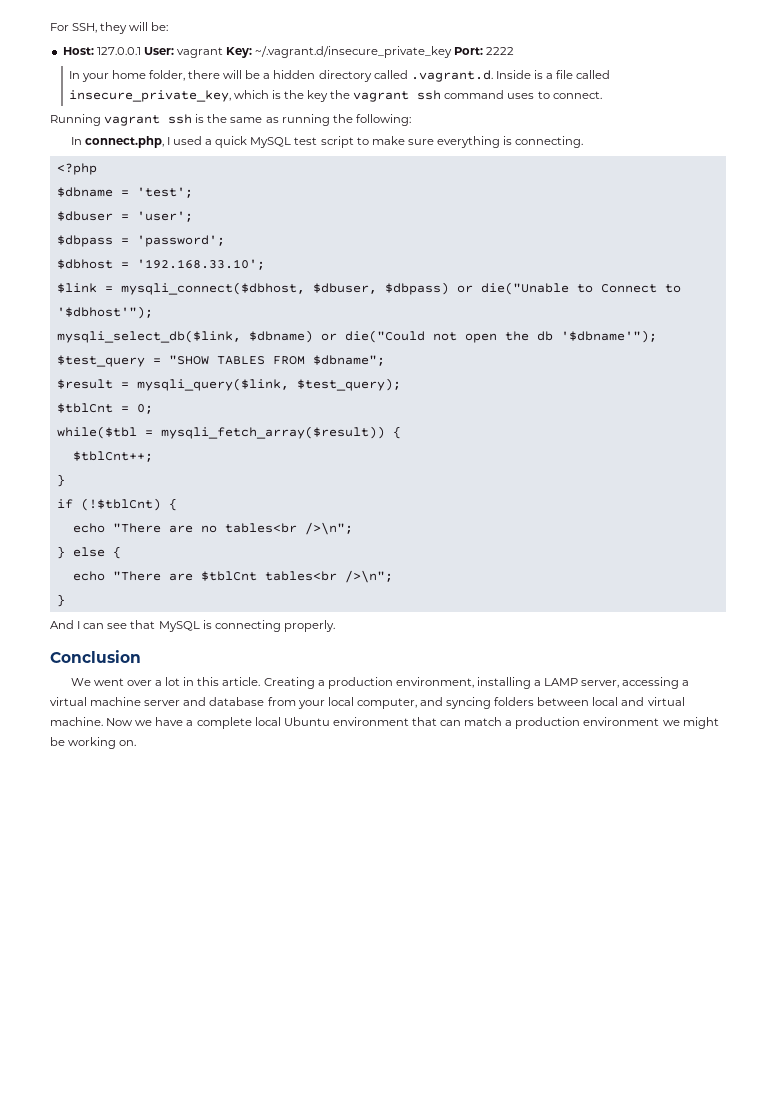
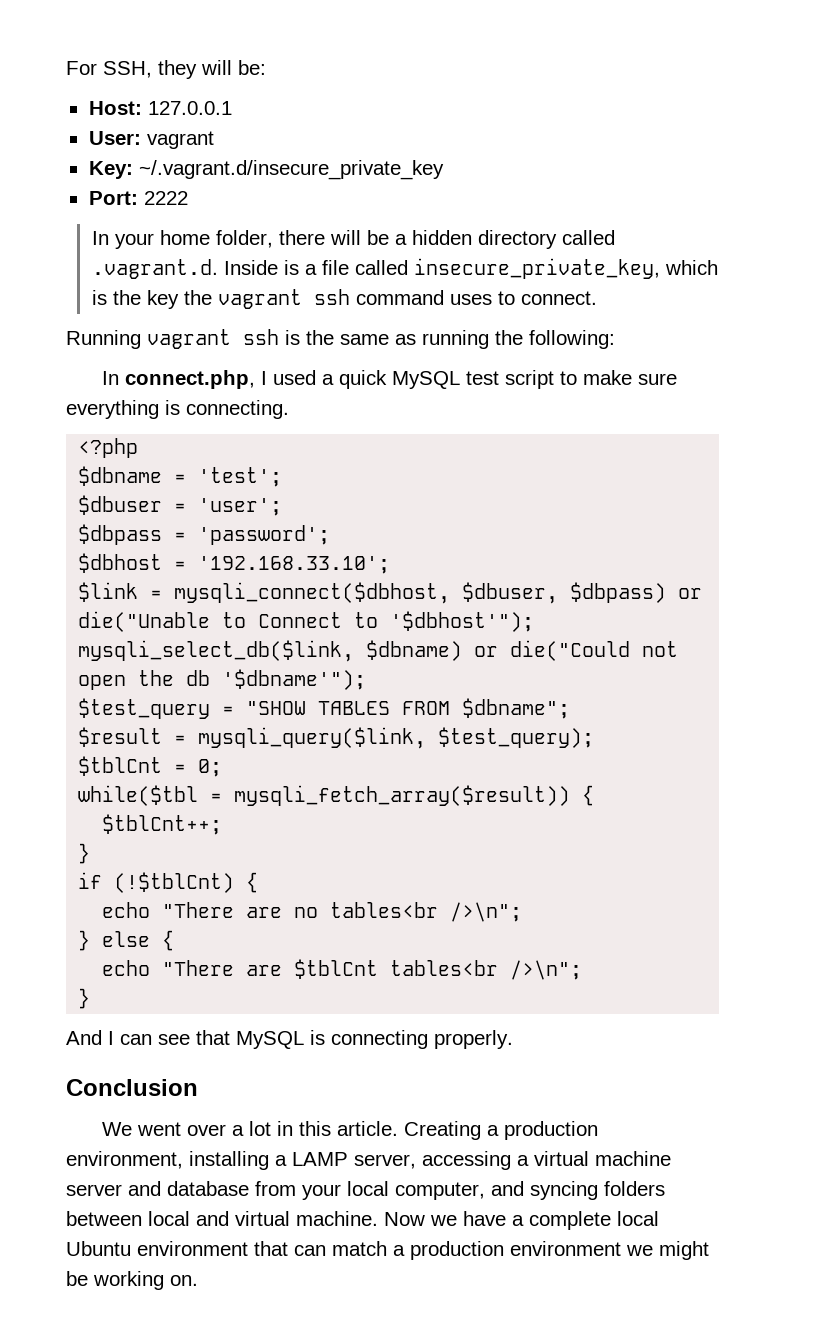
- Host: 127.0.0.1 User: vagrant Key: ~/.vagrant.d/insecure_private_key Port: 2222
+ Host: 127.0.0.1
+ User: vagrant
+ Key: ~/.vagrant.d/insecure_private_key
+ Port: 2222

